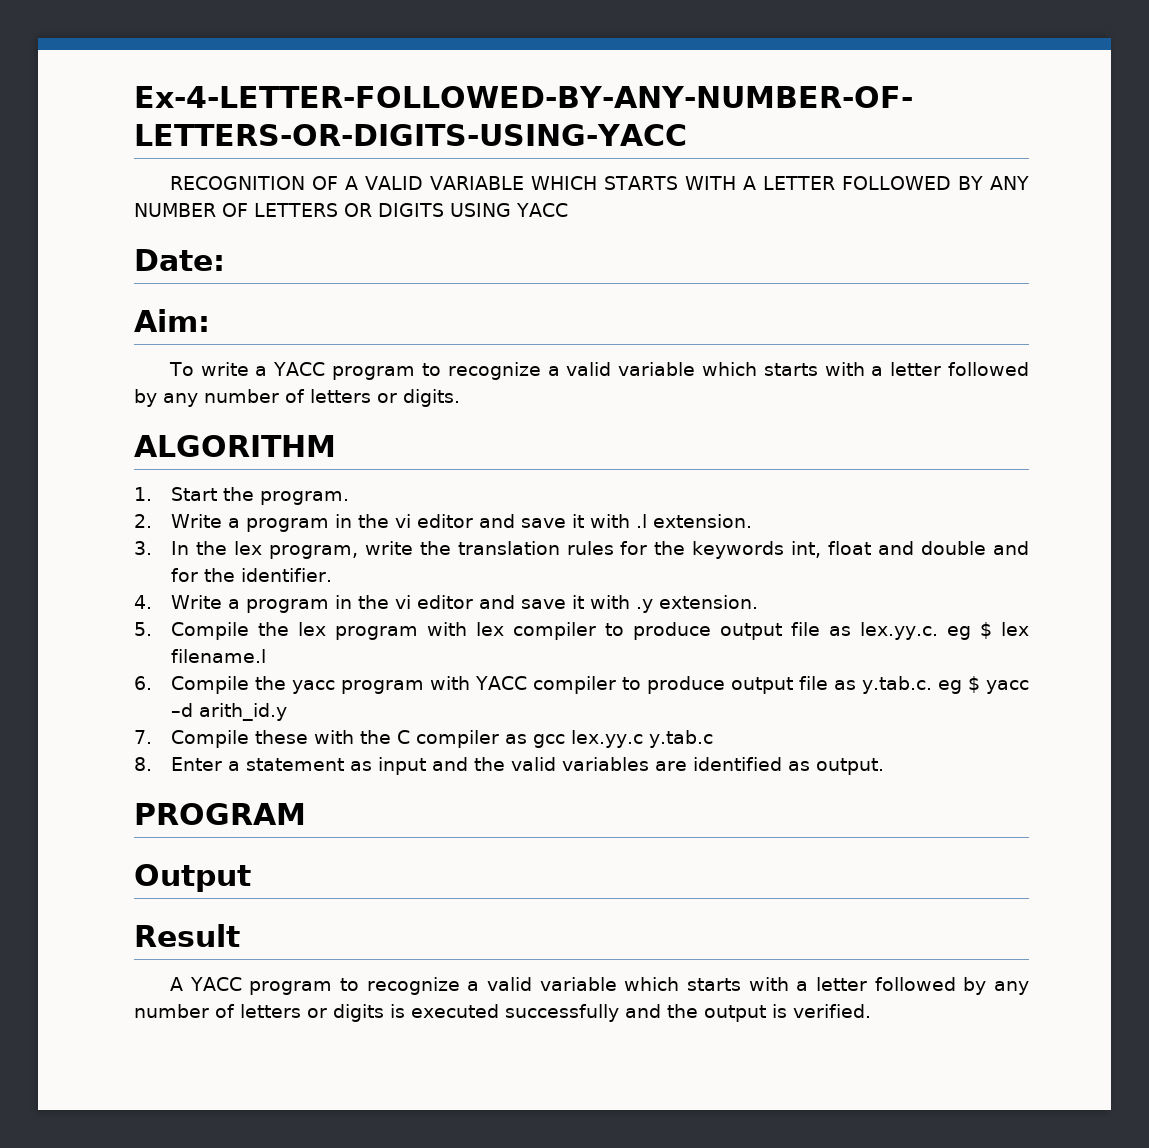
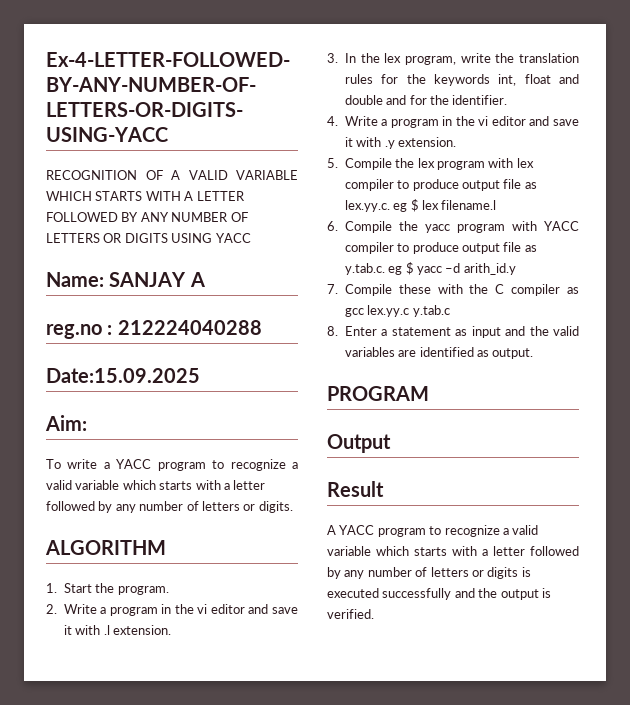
- Date:
+ Name: SANJAY A
+ reg.no : 212224040288
+ Date:15.09.2025

